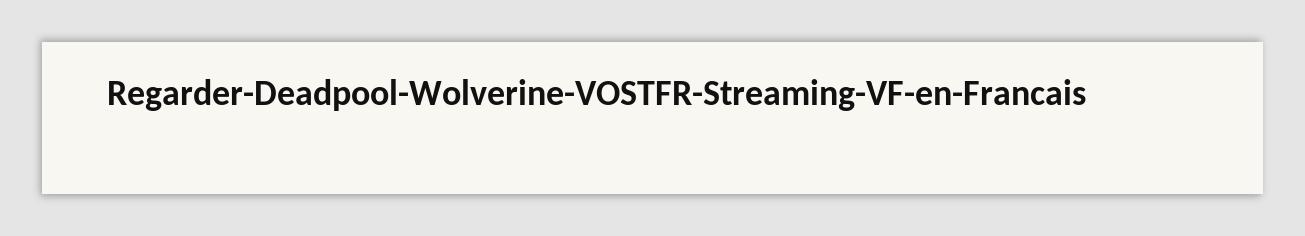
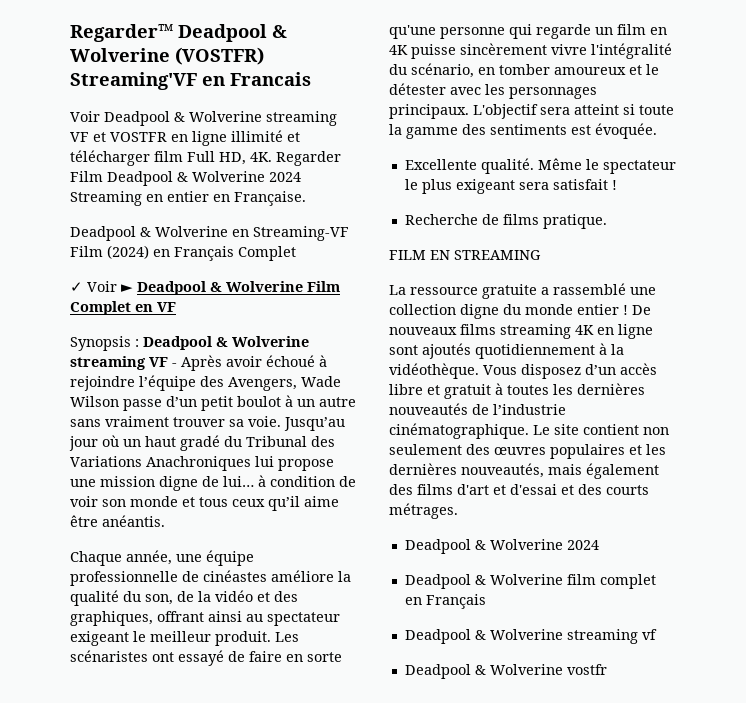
- Regarder-Deadpool-Wolverine-VOSTFR-Streaming-VF-en-Francais
+ Regarder™ Deadpool & Wolverine (VOSTFR) Streaming'VF en Francais
+ Voir Deadpool & Wolverine streaming VF et VOSTFR en ligne illimité et télécharger film Full HD, 4K. Regarder Film Deadpool & Wolverine 2024 Streaming en entier en Française.
+ Deadpool & Wolverine en Streaming-VF Film (2024) en Français Complet
+ ✓ Voir ► Deadpool & Wolverine Film Complet en VF
+ Synopsis : Deadpool & Wolverine streaming VF - Après avoir échoué à rejoindre l’équipe des Avengers, Wade Wilson passe d’un petit boulot à un autre sans vraiment trouver sa voie. Jusqu’au jour où un haut gradé du Tribunal des Variations Anachroniques lui propose une mission digne de lui… à condition de voir son monde et tous ceux qu’il aime être anéantis.
+ Chaque année, une équipe professionnelle de cinéastes améliore la qualité du son, de la vidéo et des graphiques, offrant ainsi au spectateur exigeant le meilleur produit. Les scénaristes ont essayé de faire en sorte qu'une personne qui regarde un film en 4K puisse sincèrement vivre l'intégralité du scénario, en tomber amoureux et le détester avec les personnages principaux. L'objectif sera atteint si toute la gamme des sentiments est évoquée.
+ Excellente qualité. Même le spectateur le plus exigeant sera satisfait !
+ Recherche de films pratique.
+ FILM EN STREAMING
+ La ressource gratuite a rassemblé une collection digne du monde entier ! De nouveaux films streaming 4K en ligne sont ajoutés quotidiennement à la vidéothèque. Vous disposez d’un accès libre et gratuit à toutes les dernières nouveautés de l’industrie cinématographique. Le site contient non seulement des œuvres populaires et les dernières nouveautés, mais également des films d'art et d'essai et des courts métrages.
+ Deadpool & Wolverine 2024
+ Deadpool & Wolverine film complet en Français
+ Deadpool & Wolverine streaming vf
+ Deadpool & Wolverine vostfr

